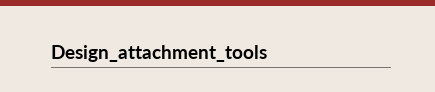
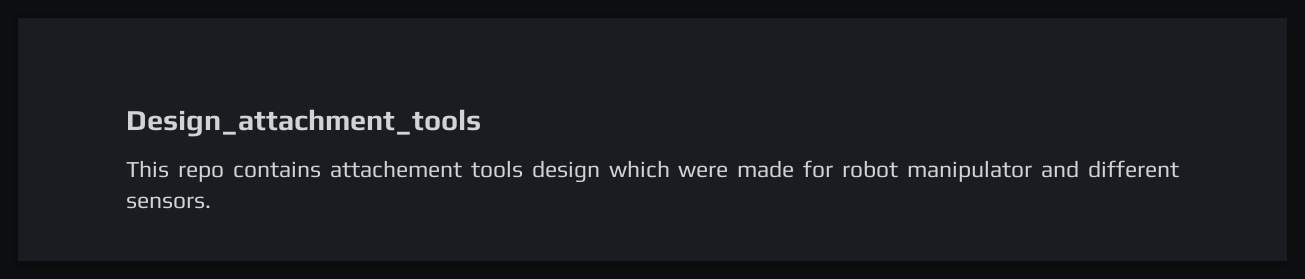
+ This repo contains attachement tools design which were made for robot manipulator and different sensors.

